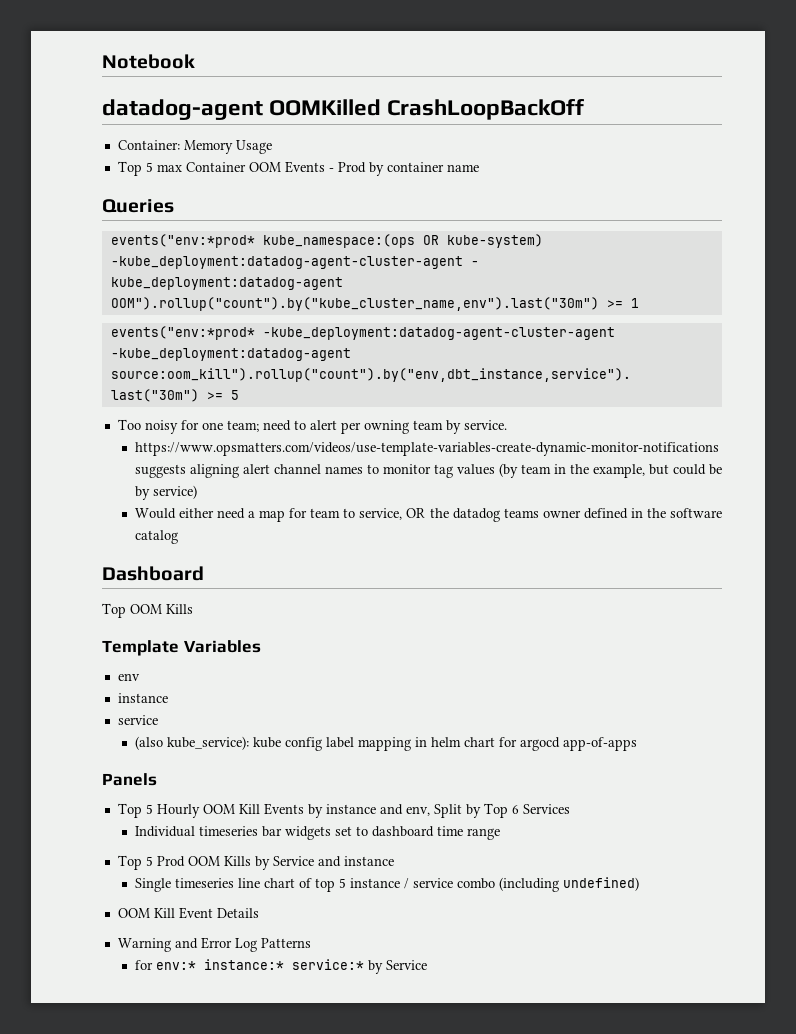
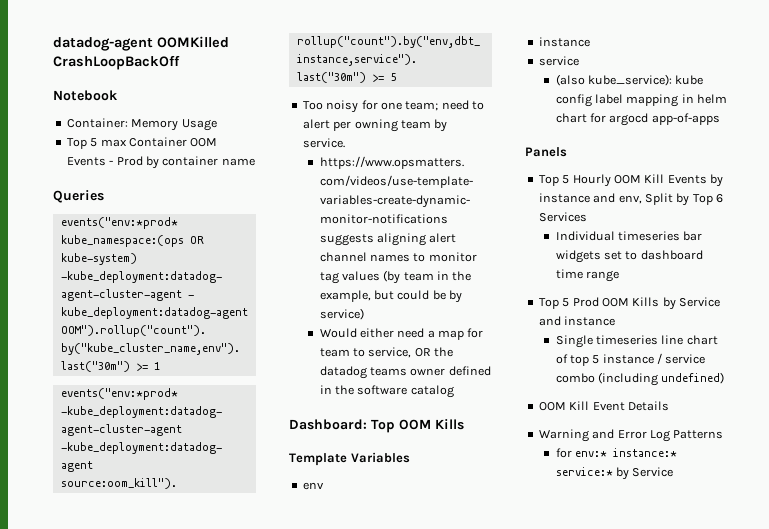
- Notebook
+ Notebook
- Dashboard
- Top OOM Kills
+ Dashboard: Top OOM Kills

